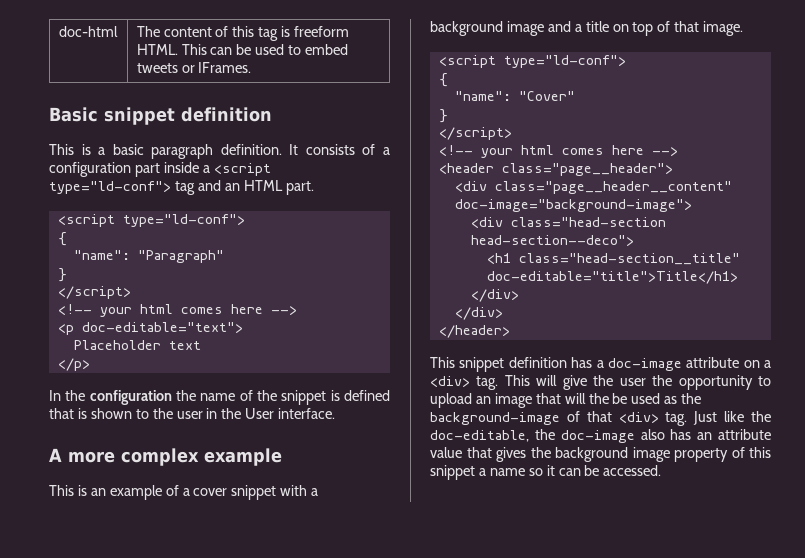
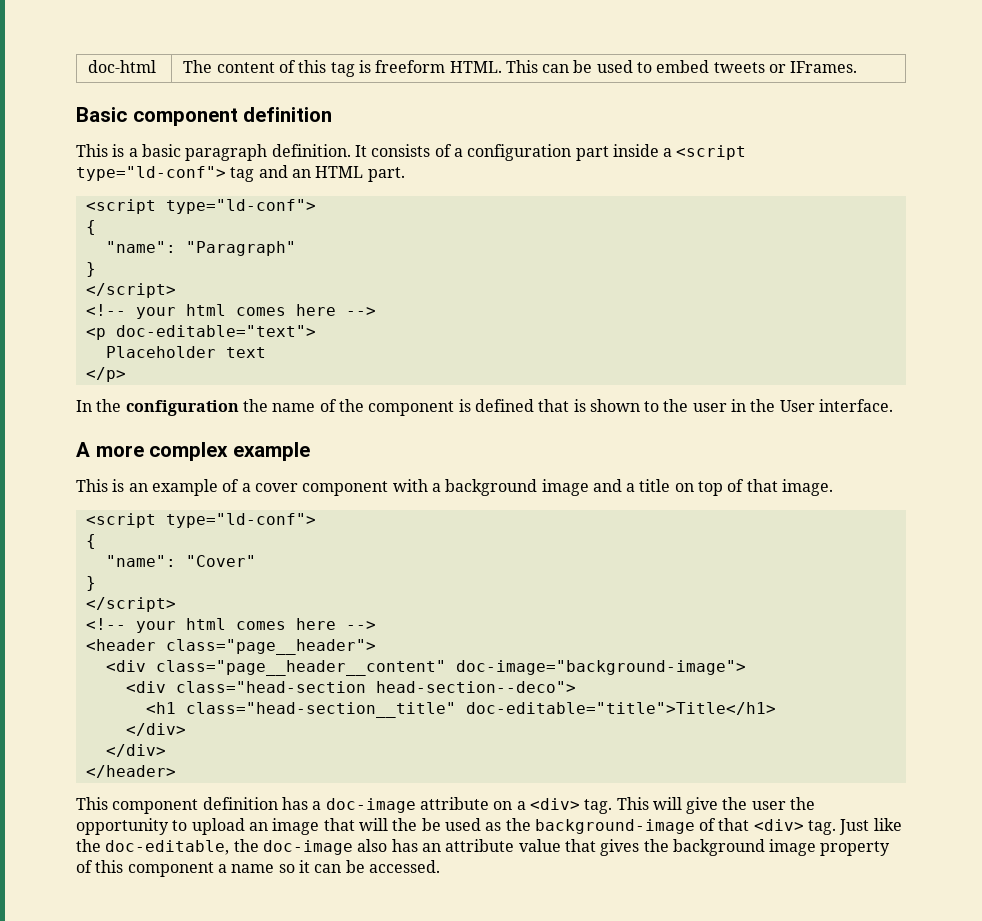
- Basic snippet definition
+ Basic component definition
- In the configuration the name of the snippet is defined that is shown to the user in the User interface.
+ In the configuration the name of the component is defined that is shown to the user in the User interface.
- This is an example of a cover snippet with a background image and a title on top of that image.
+ This is an example of a cover component with a background image and a title on top of that image.
- This snippet definition has a doc-image attribute on a <div> tag.
+ This component definition has a doc-image attribute on a <div> tag.
- Just like the doc-editable, the doc-image also has an attribute value that gives the background image property of this snippet a name so it can be accessed.
+ Just like the doc-editable, the doc-image also has an attribute value that gives the background image property of this component a name so it can be accessed.

